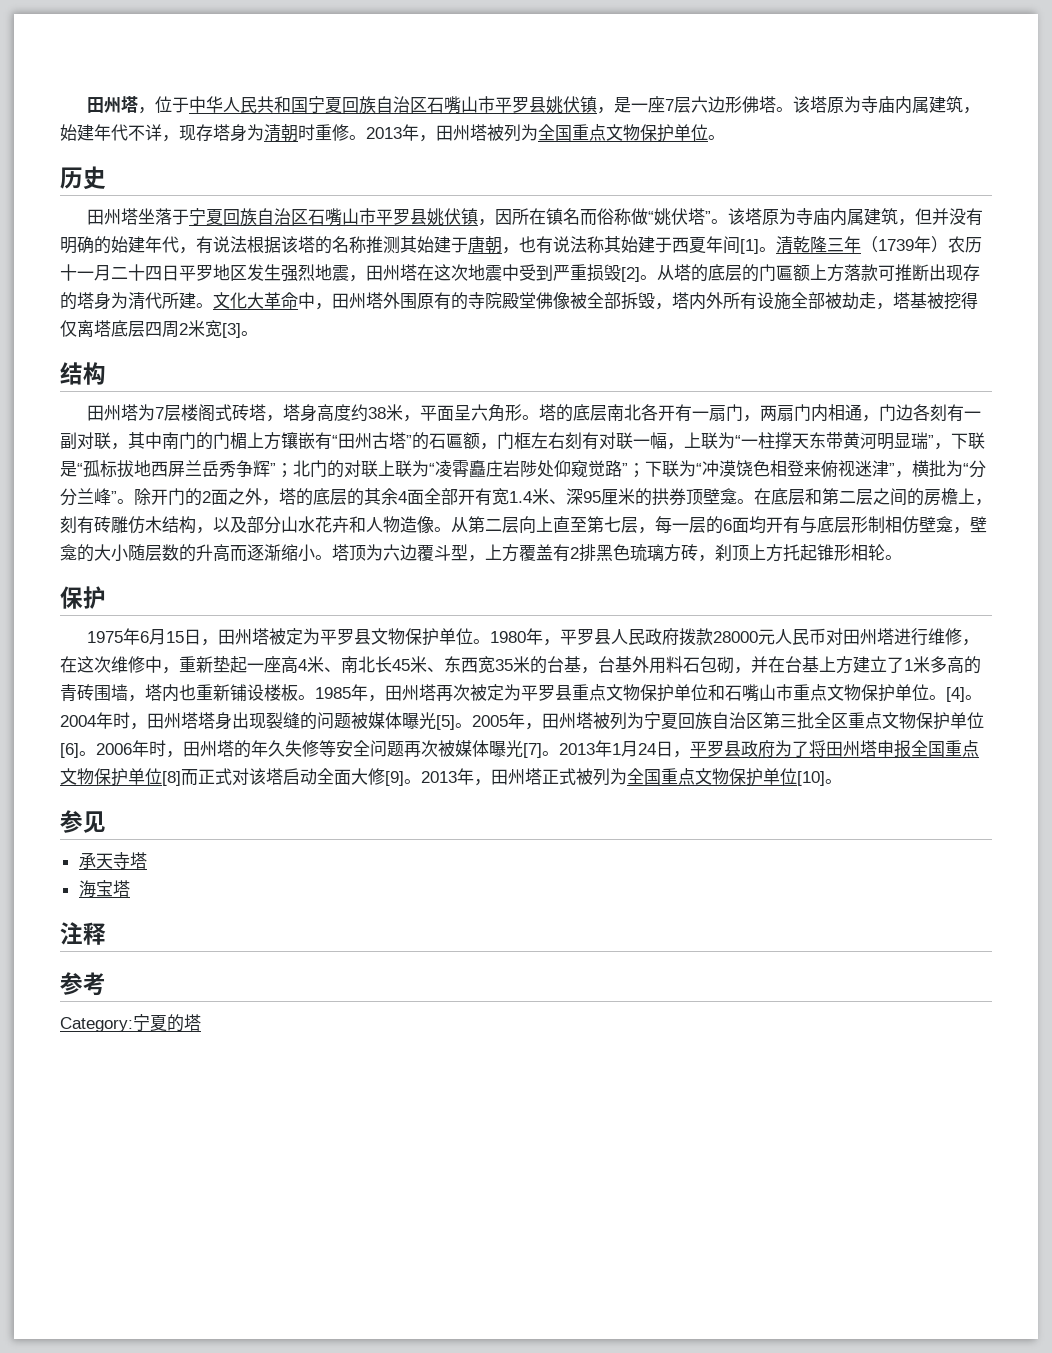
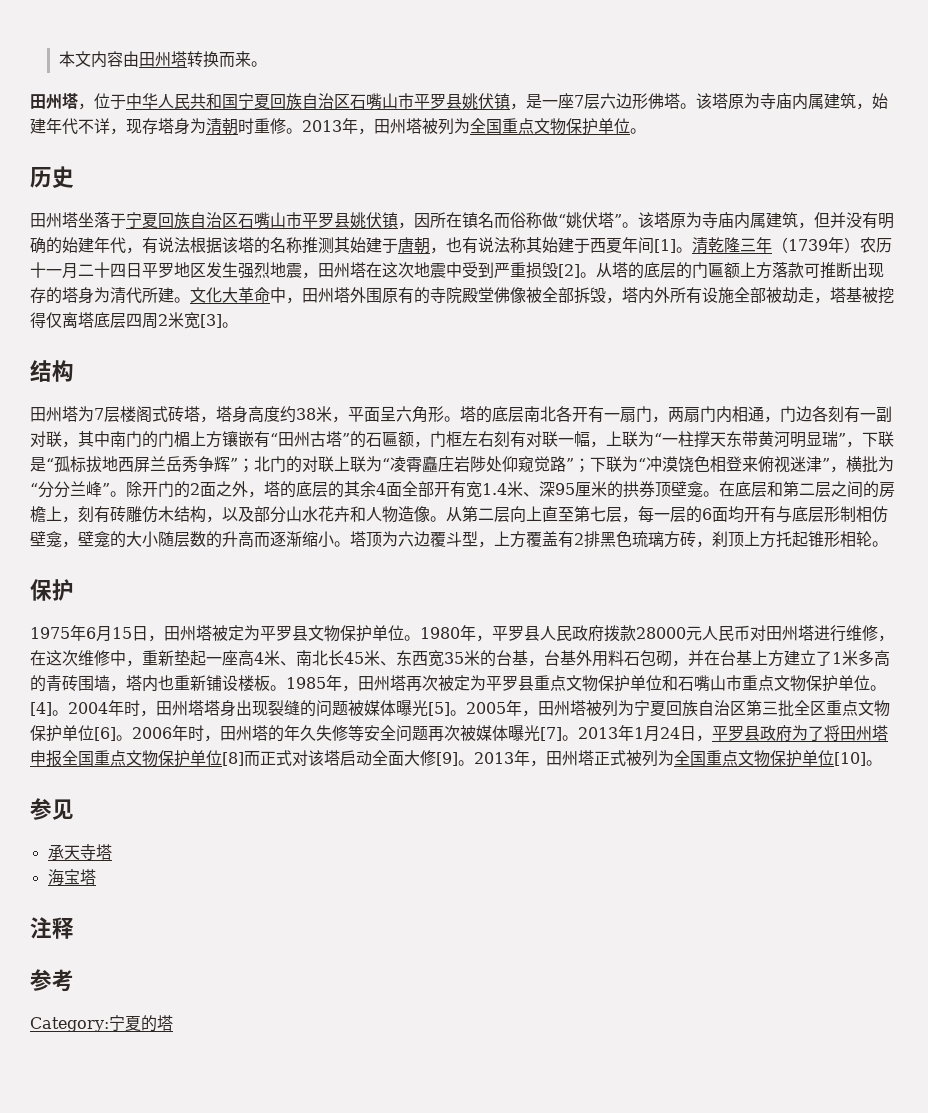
+ 本文内容由田州塔转换而来。

